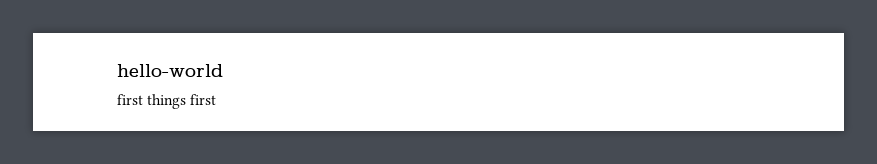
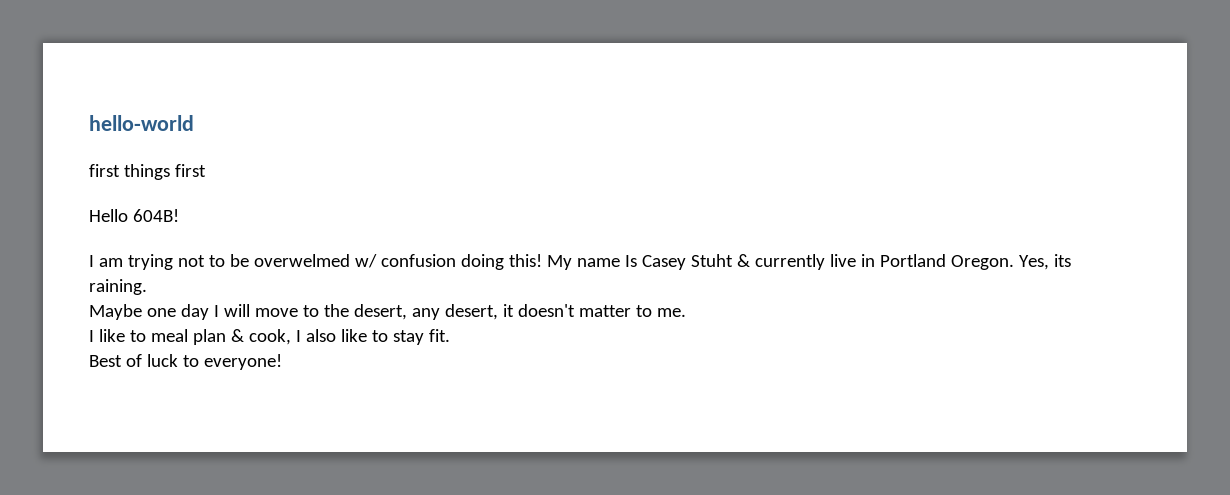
+ Hello 604B!
+ I am trying not to be overwelmed w/ confusion doing this! My name Is Casey Stuht & currently live in Portland Oregon. Yes, its raining.
+ Maybe one day I will move to the desert, any desert, it doesn't matter to me.
+ I like to meal plan & cook, I also like to stay fit.
+ Best of luck to everyone!

